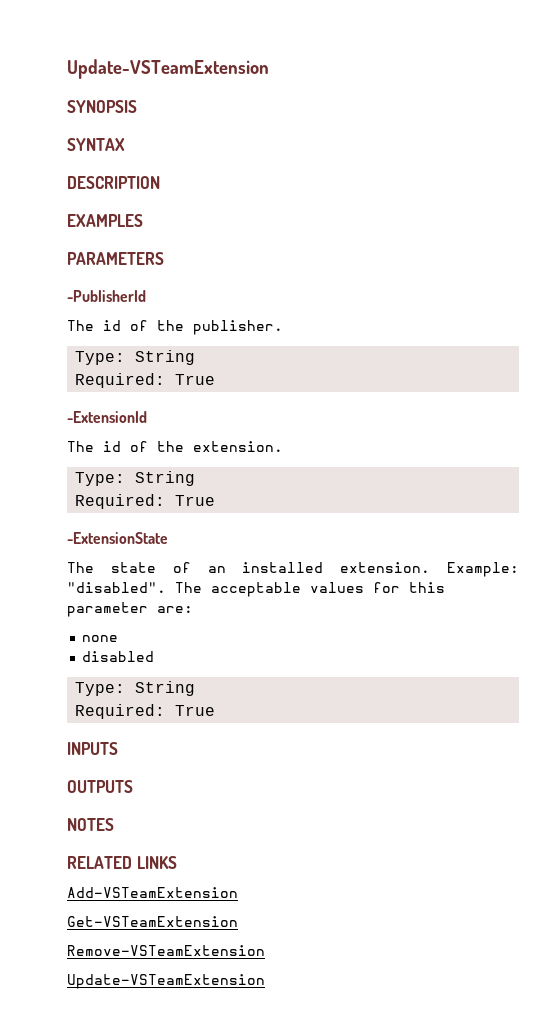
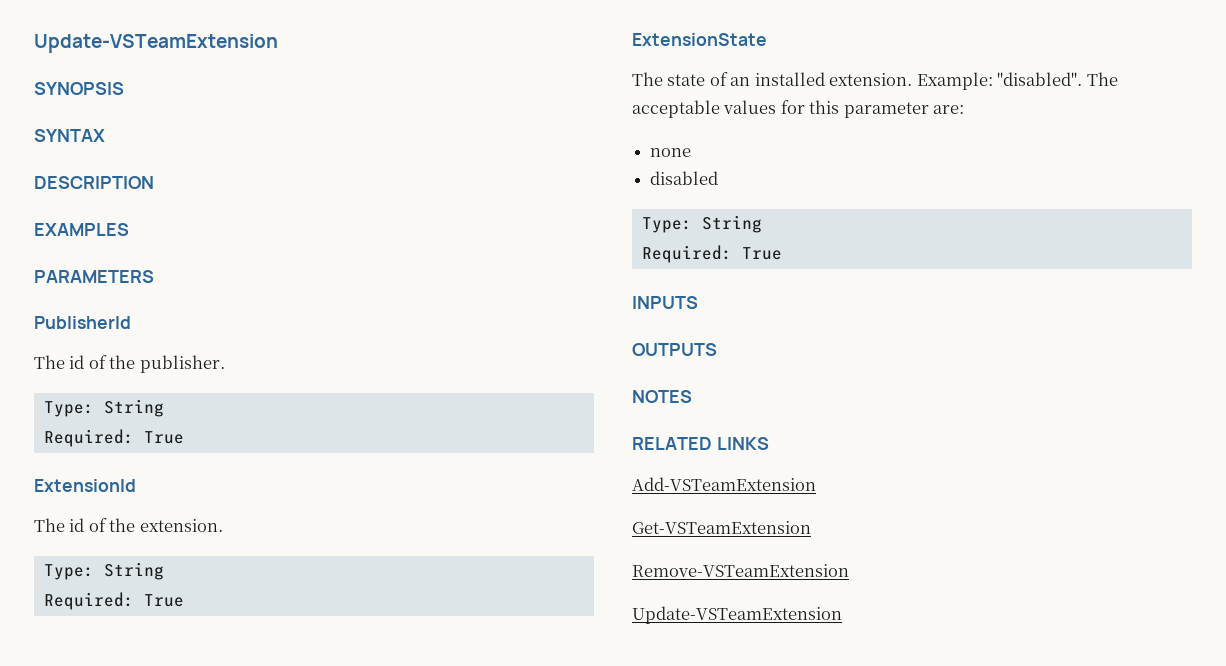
- -PublisherId
+ PublisherId
- -ExtensionId
+ ExtensionId
- -ExtensionState
+ ExtensionState

